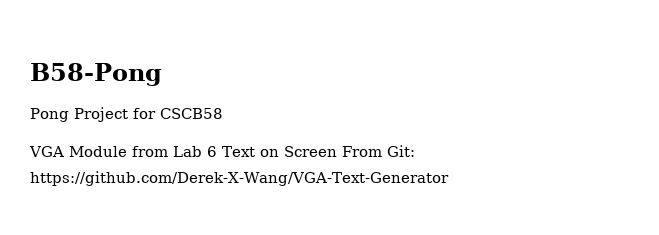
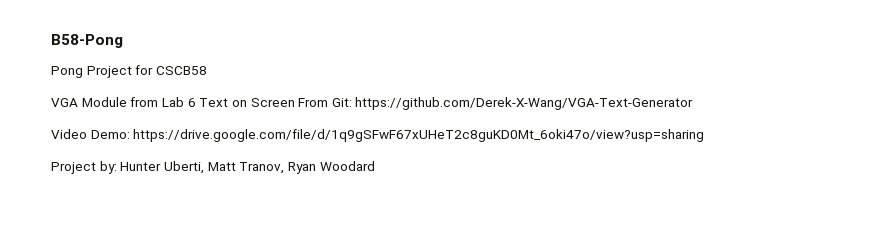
+ Video Demo: https://drive.google.com/file/d/1q9gSFwF67xUHeT2c8guKD0Mt_6oki47o/view?usp=sharing
+ Project by: Hunter Uberti, Matt Tranov, Ryan Woodard

